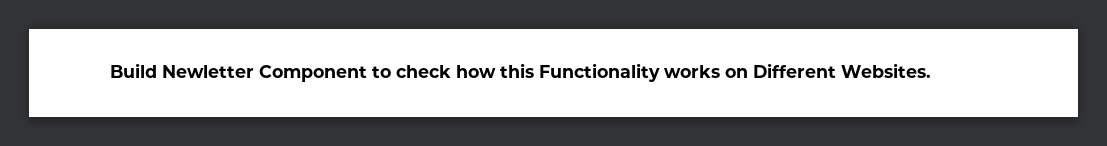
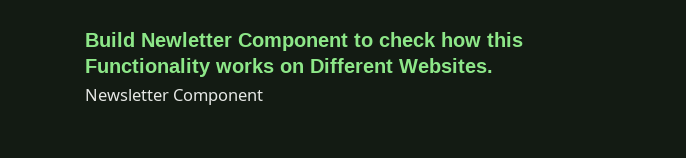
+ Newsletter Component

